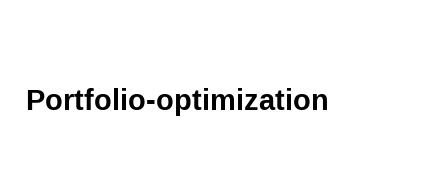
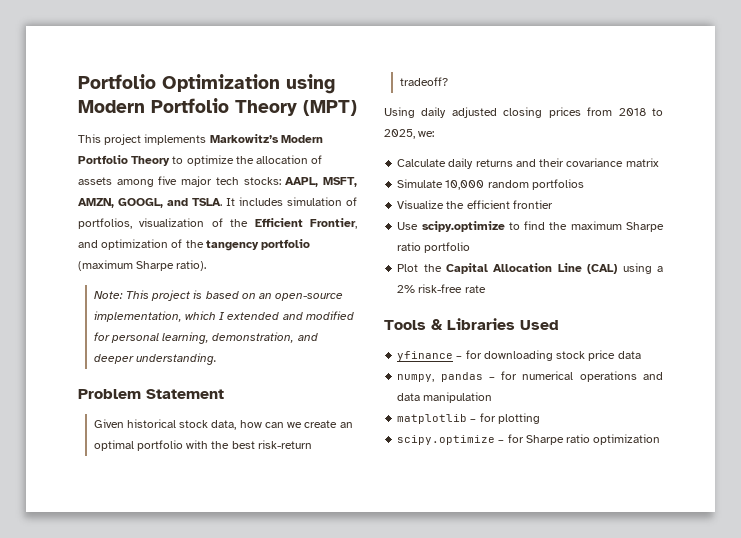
- Portfolio-optimization
+ Portfolio Optimization using Modern Portfolio Theory (MPT)
+ This project implements Markowitz’s Modern Portfolio Theory to optimize the allocation of assets among five major tech stocks: AAPL, MSFT, AMZN, GOOGL, and TSLA. It includes simulation of portfolios, visualization of the Efficient Frontier, and optimization of the tangency portfolio (maximum Sharpe ratio).
+ Note: This project is based on an open-source implementation, which I extended and modified for personal learning, demonstration, and deeper understanding.
+ Problem Statement
+ Given historical stock data, how can we create an optimal portfolio with the best risk-return tradeoff?
+ Using daily adjusted closing prices from 2018 to 2025, we:
+ Calculate daily returns and their covariance matrix
+ Simulate 10,000 random portfolios
+ Visualize the efficient frontier
+ Use scipy.optimize to find the maximum Sharpe ratio portfolio
+ Plot the Capital Allocation Line (CAL) using a 2% risk-free rate
+ Tools & Libraries Used
+ yfinance – for downloading stock price data
+ numpy, pandas – for numerical operations and data manipulation
+ matplotlib – for plotting
+ scipy.optimize – for Sharpe ratio optimization

